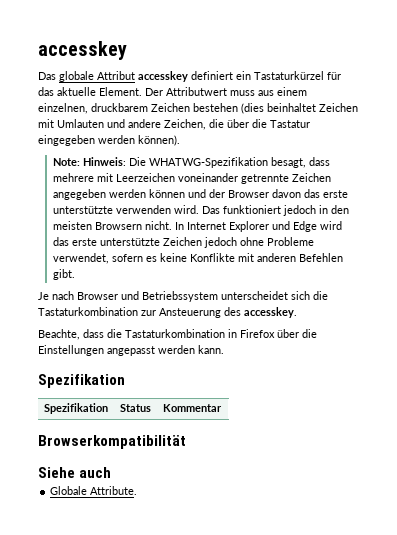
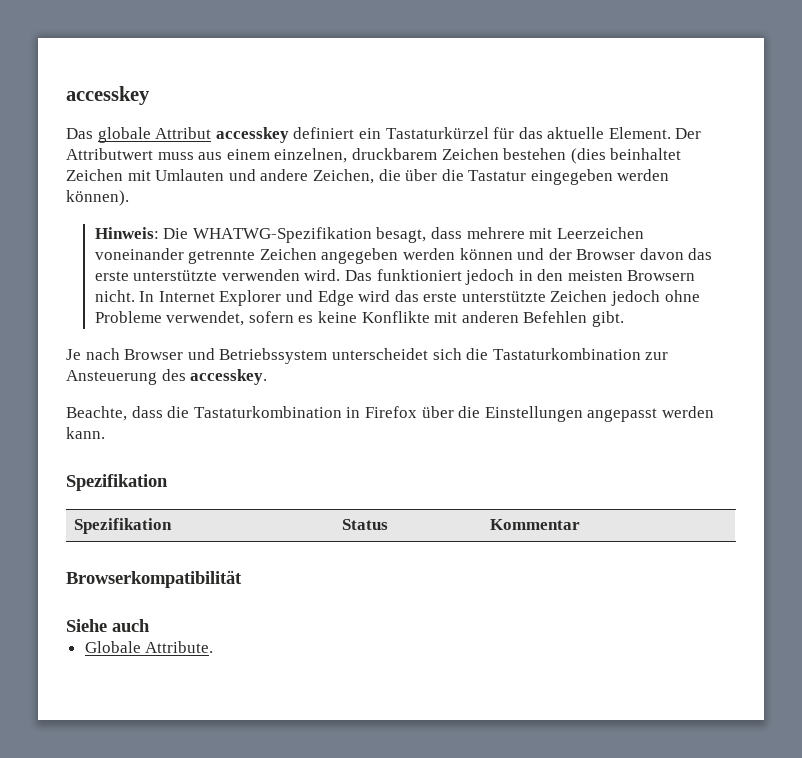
- Note: Hinweis: Die WHATWG-Spezifikation besagt, dass mehrere mit Leerzeichen voneinander getrennte Zeichen angegeben werden können und der Browser davon das erste unterstützte verwenden wird.
+ Hinweis: Die WHATWG-Spezifikation besagt, dass mehrere mit Leerzeichen voneinander getrennte Zeichen angegeben werden können und der Browser davon das erste unterstützte verwenden wird.

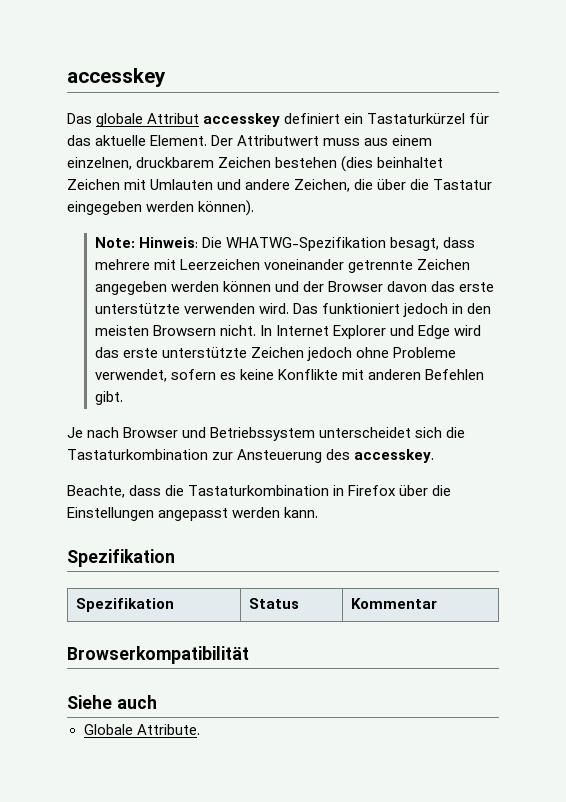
- Hinweis: Die WHATWG-Spezifikation besagt, dass mehrere mit Leerzeichen voneinander getrennte Zeichen angegeben werden können und der Browser davon das erste unterstützte verwenden wird.
+ Note: Hinweis: Die WHATWG-Spezifikation besagt, dass mehrere mit Leerzeichen voneinander getrennte Zeichen angegeben werden können und der Browser davon das erste unterstützte verwenden wird.

